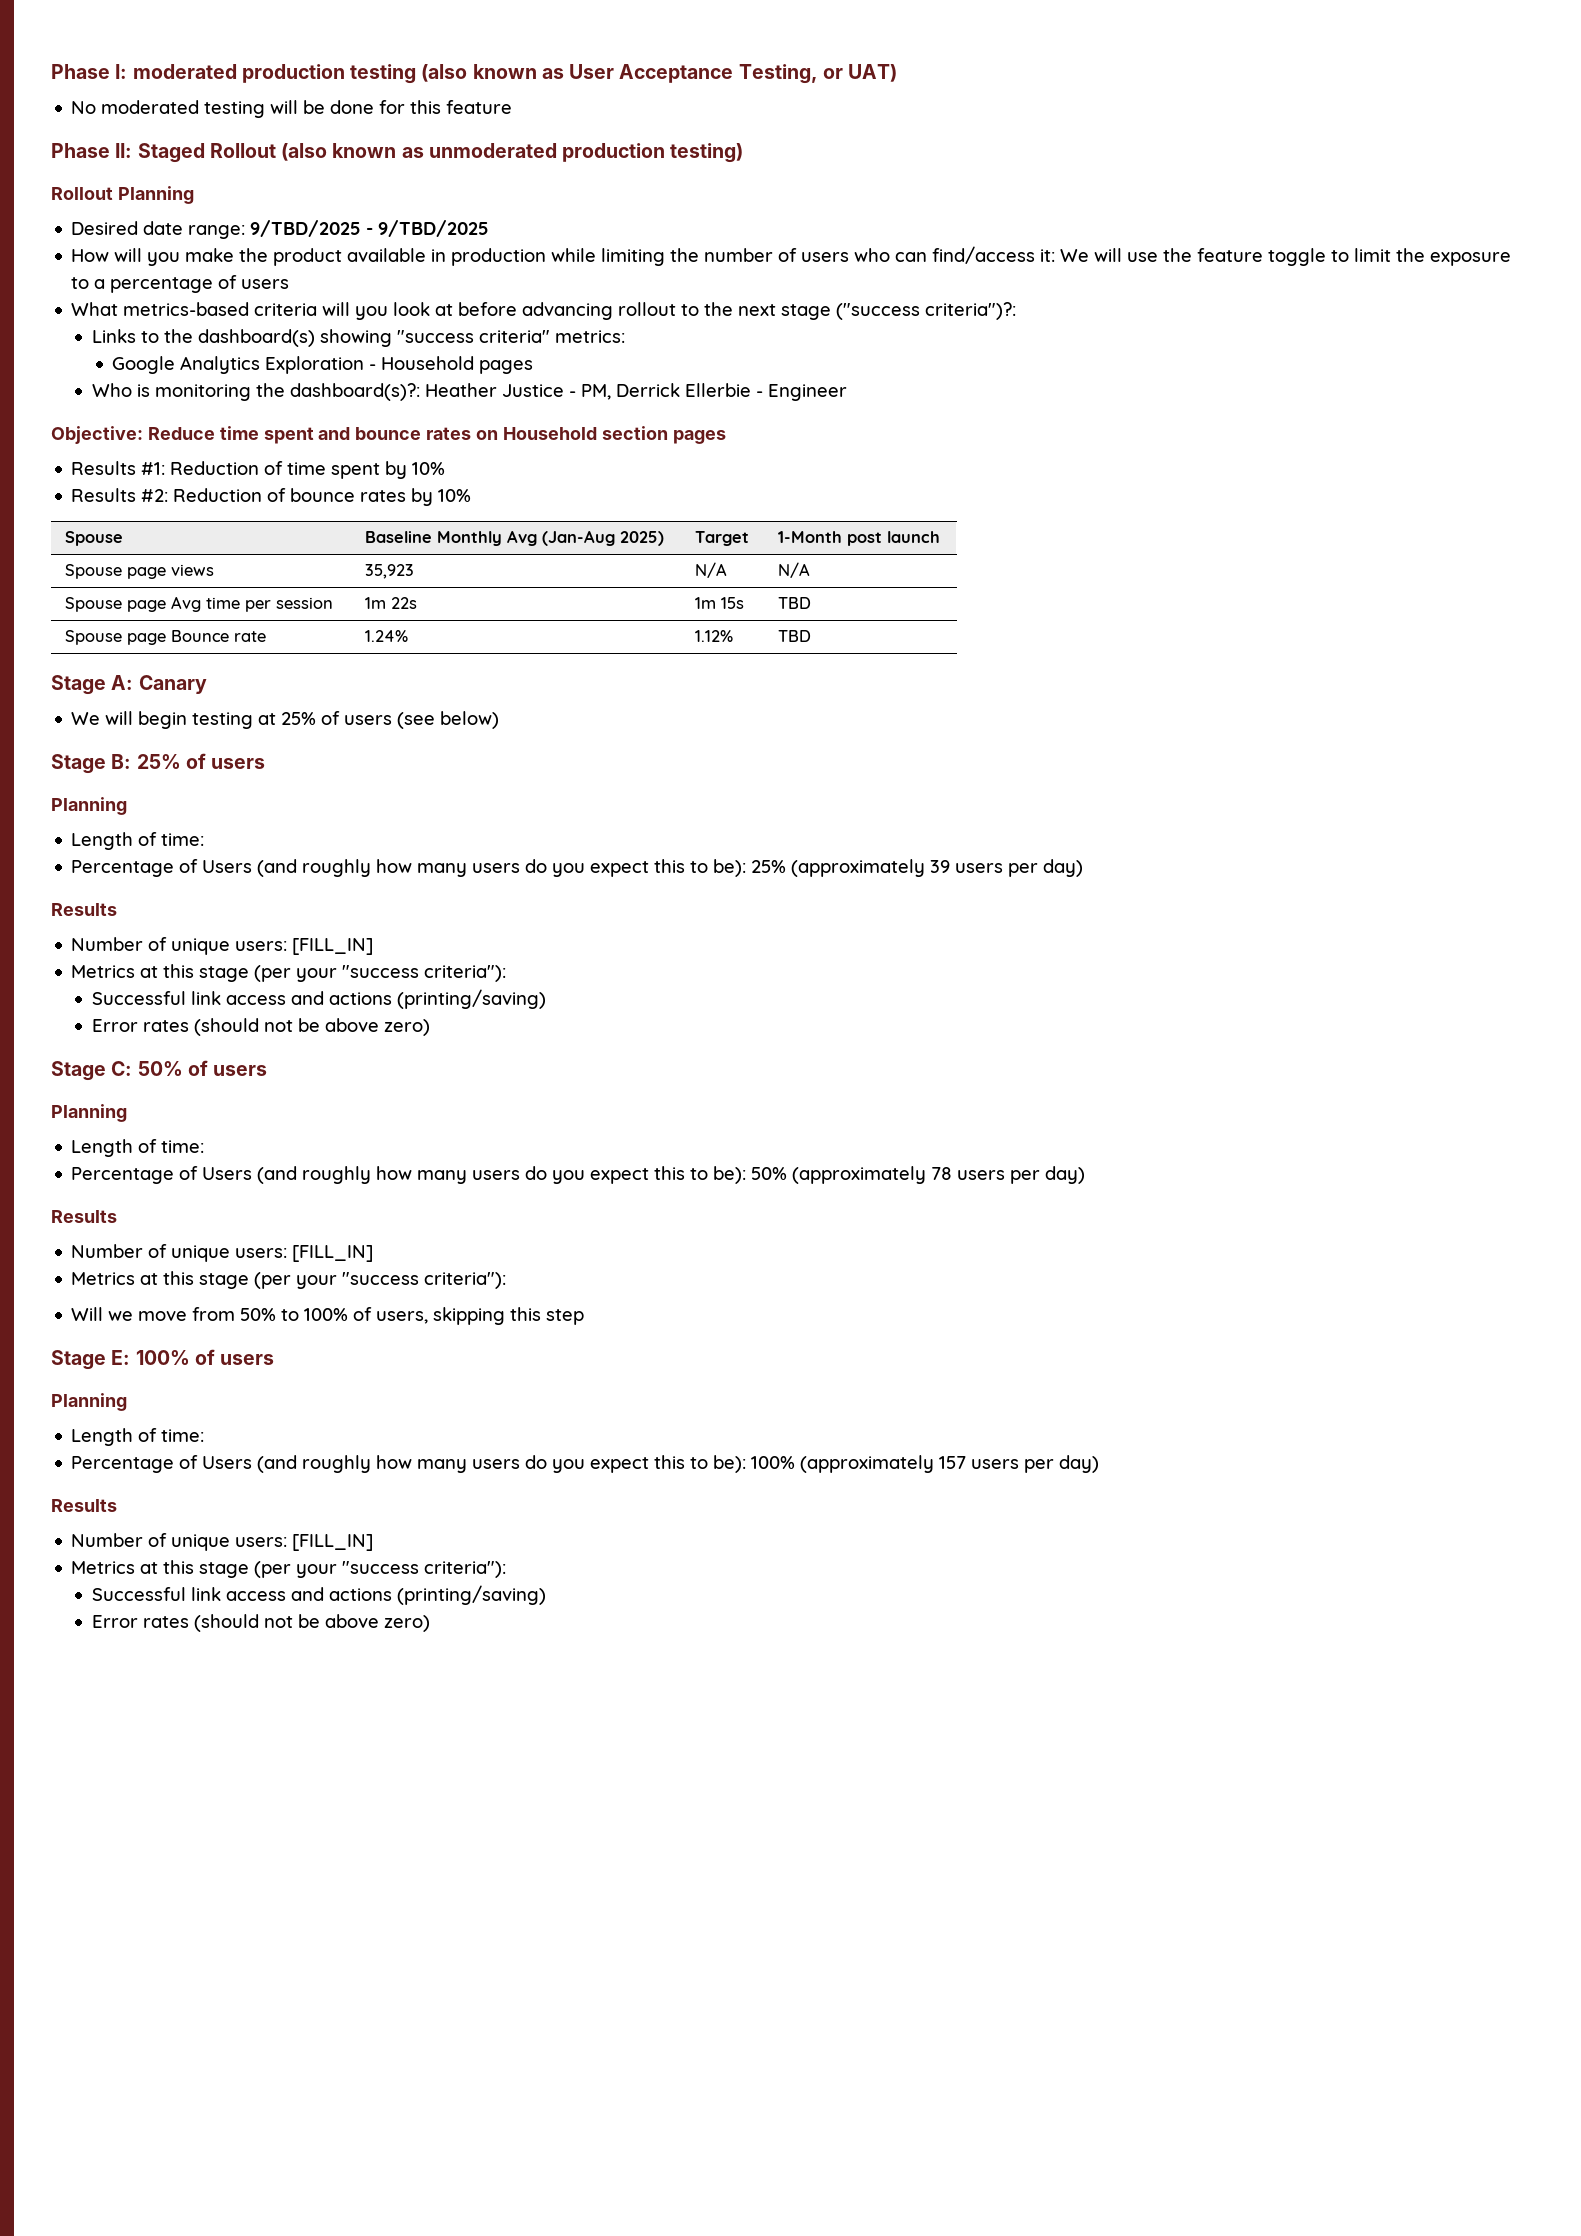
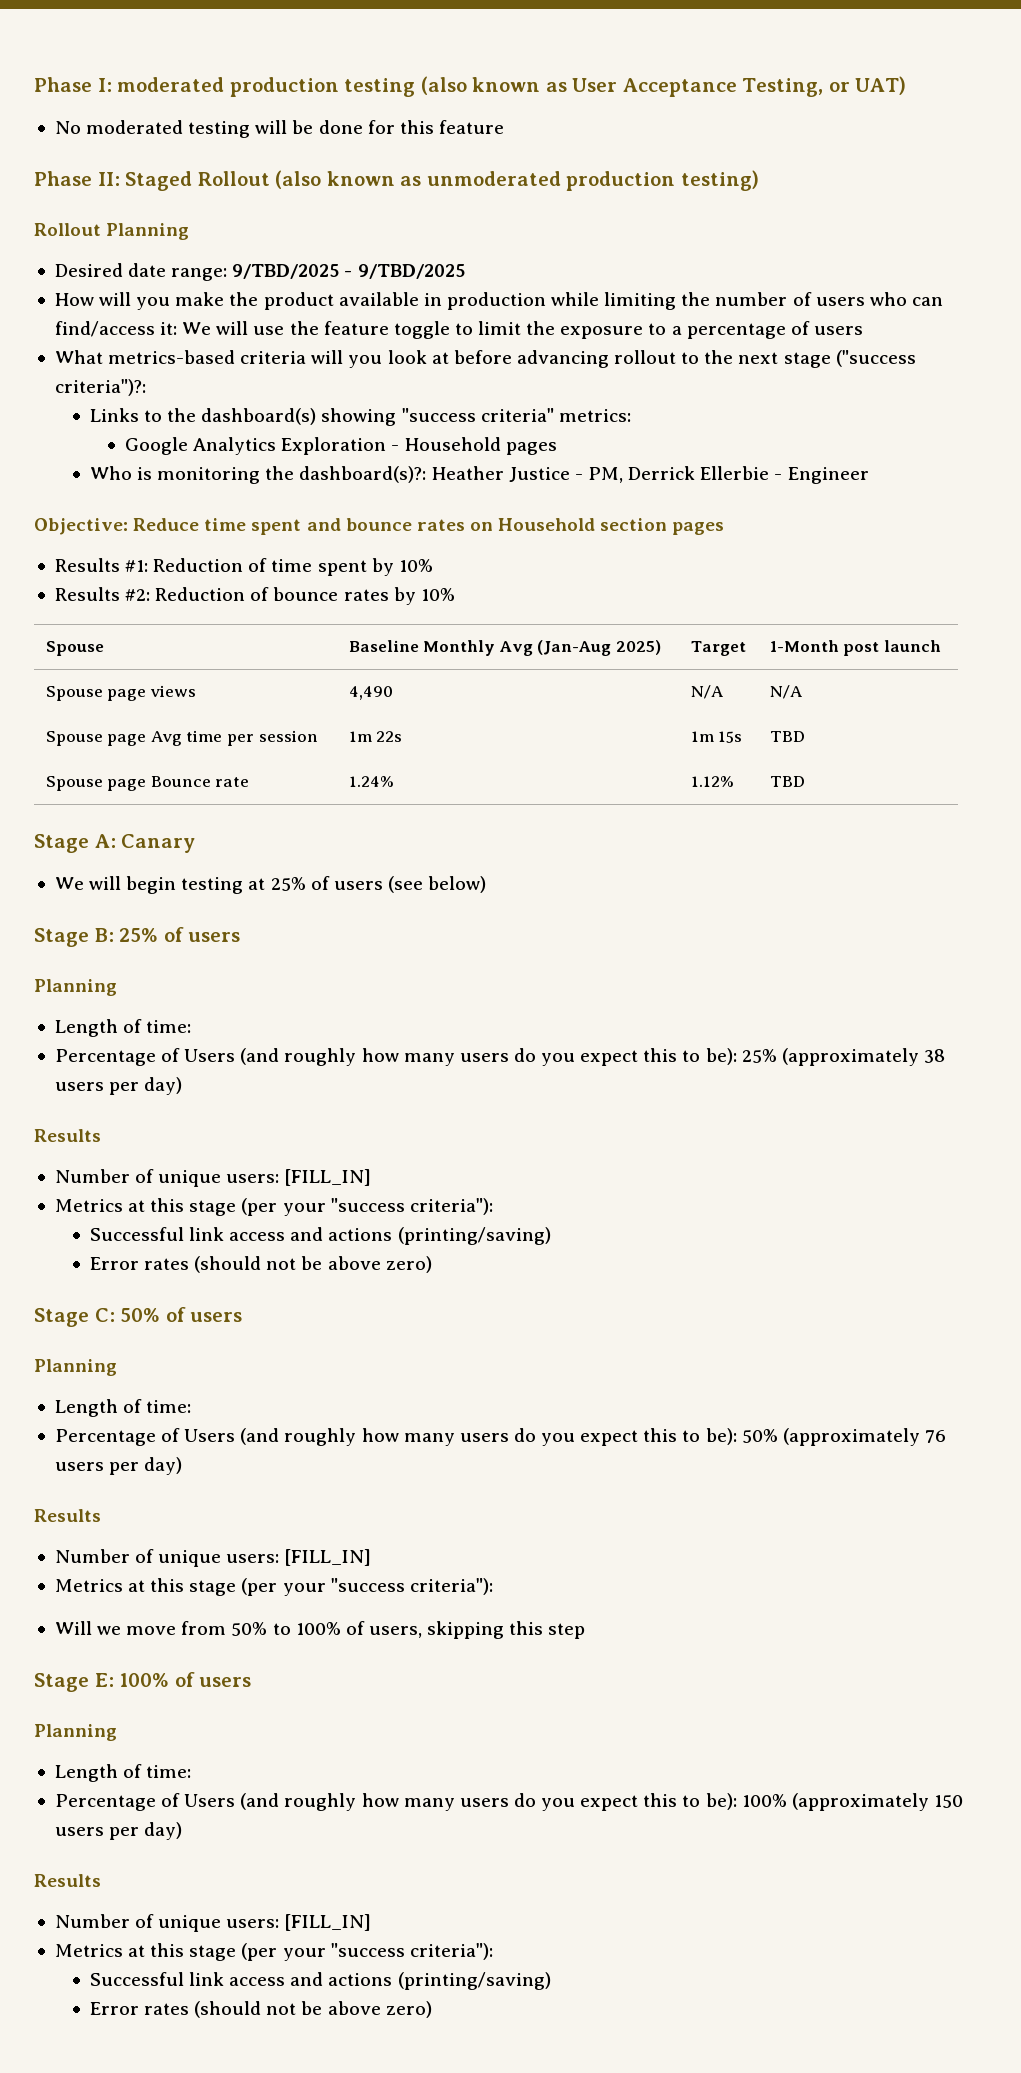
- Spouse page views | 35,923 | N/A | N/A
+ Spouse page views | 4,490 | N/A | N/A
- Percentage of Users (and roughly how many users do you expect this to be): 25% (approximately 39 users per day)
+ Percentage of Users (and roughly how many users do you expect this to be): 25% (approximately 38 users per day)
- Percentage of Users (and roughly how many users do you expect this to be): 50% (approximately 78 users per day)
+ Percentage of Users (and roughly how many users do you expect this to be): 50% (approximately 76 users per day)
- Percentage of Users (and roughly how many users do you expect this to be): 100% (approximately 157 users per day)
+ Percentage of Users (and roughly how many users do you expect this to be): 100% (approximately 150 users per day)

